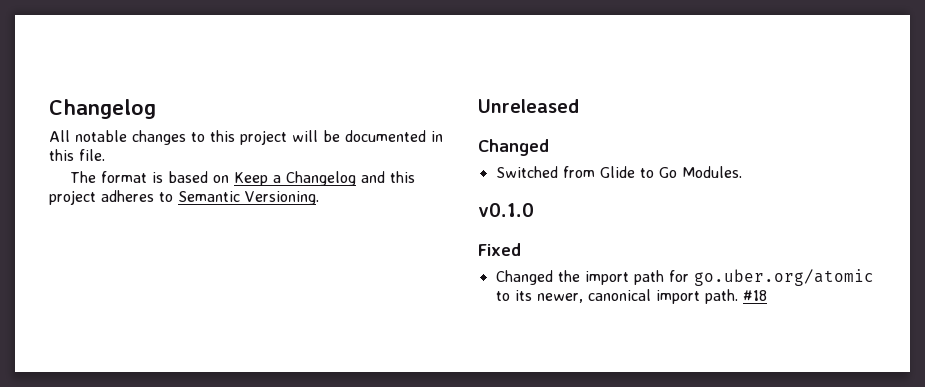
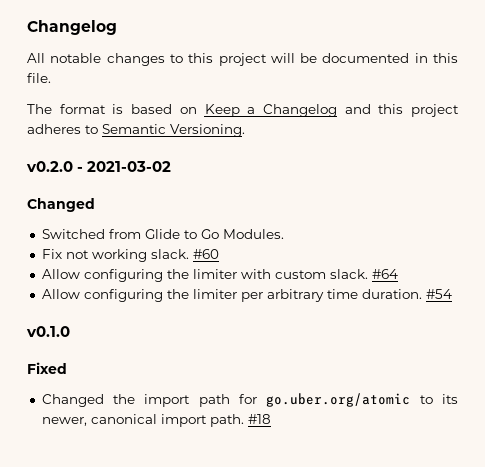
- Unreleased
+ v0.2.0 - 2021-03-02
+ Fix not working slack. #60
+ Allow configuring the limiter with custom slack. #64
+ Allow configuring the limiter per arbitrary time duration. #54

